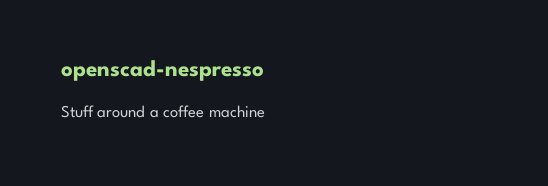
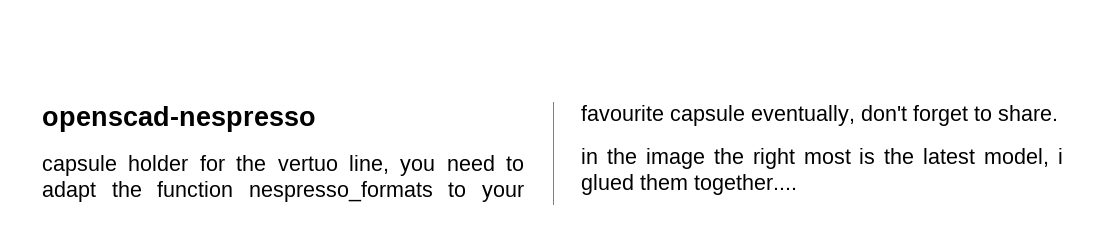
- Stuff around a coffee machine
+ capsule holder for the vertuo line, you need to adapt the function nespresso_formats to your favourite capsule eventually, don't forget to share.
+ in the image the right most is the latest model, i glued them together....

